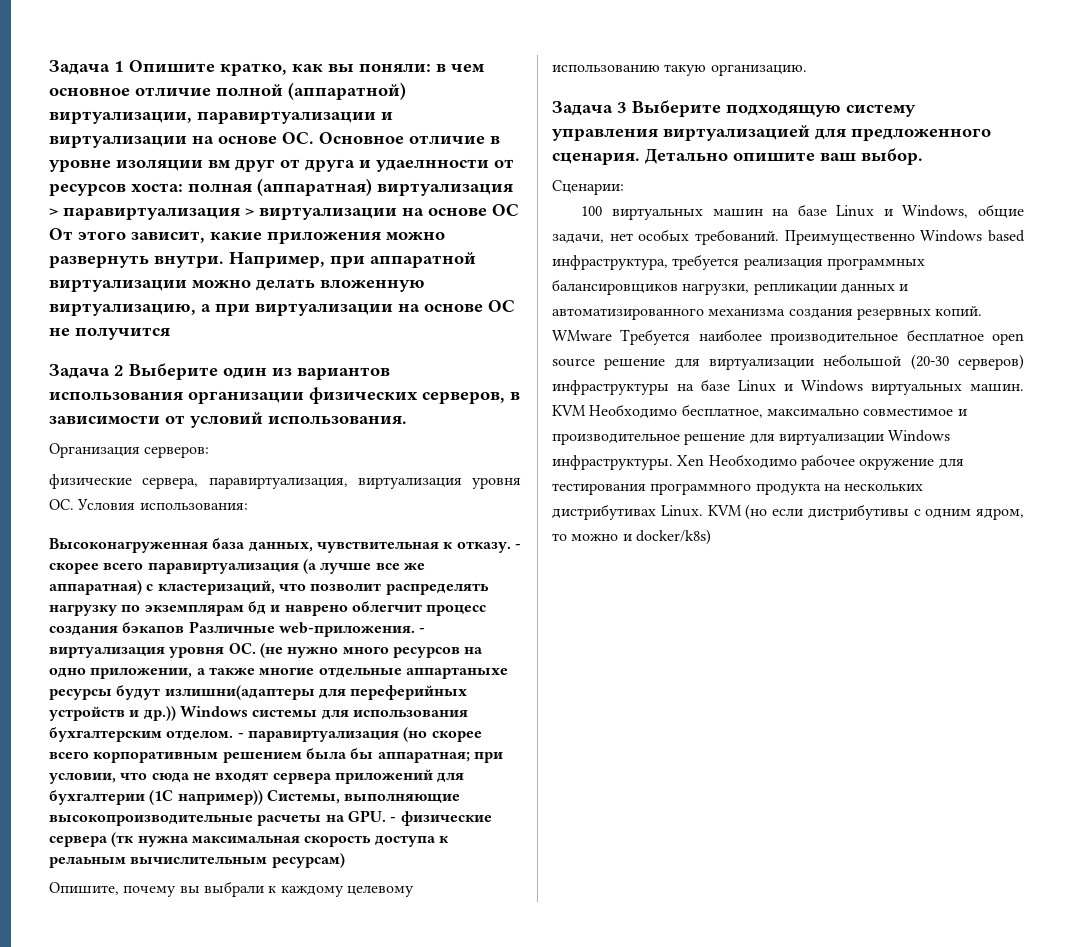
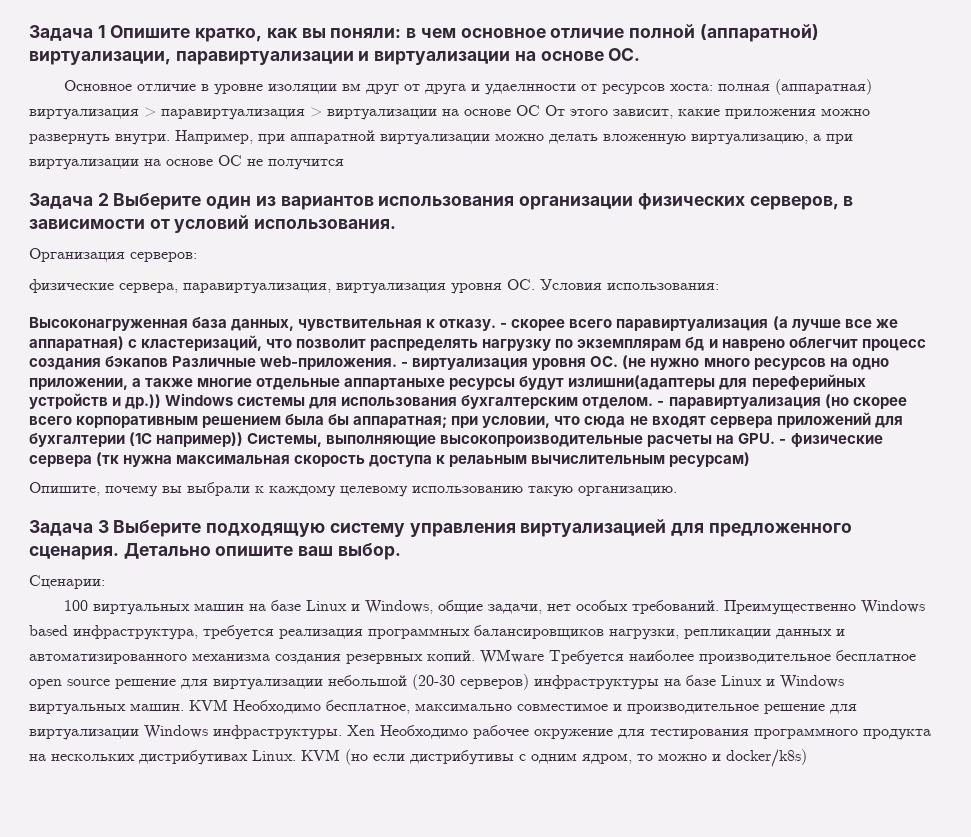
- Задача 1 Опишите кратко, как вы поняли: в чем основное отличие полной (аппаратной) виртуализации, паравиртуализации и виртуализации на основе ОС. Основное отличие в уровне изоляции вм друг от друга и удаелнности от ресурсов хоста: полная (аппаратная) виртуализация > паравиртуализация > виртуализации на основе ОС От этого зависит, какие приложения можно развернуть внутри.
+ Задача 1 Опишите кратко, как вы поняли: в чем основное отличие полной (аппаратной) виртуализации, паравиртуализации и виртуализации на основе ОС.
+ Основное отличие в уровне изоляции вм друг от друга и удаелнности от ресурсов хоста: полная (аппаратная) виртуализация > паравиртуализация > виртуализации на основе ОС От этого зависит, какие приложения можно развернуть внутри.

